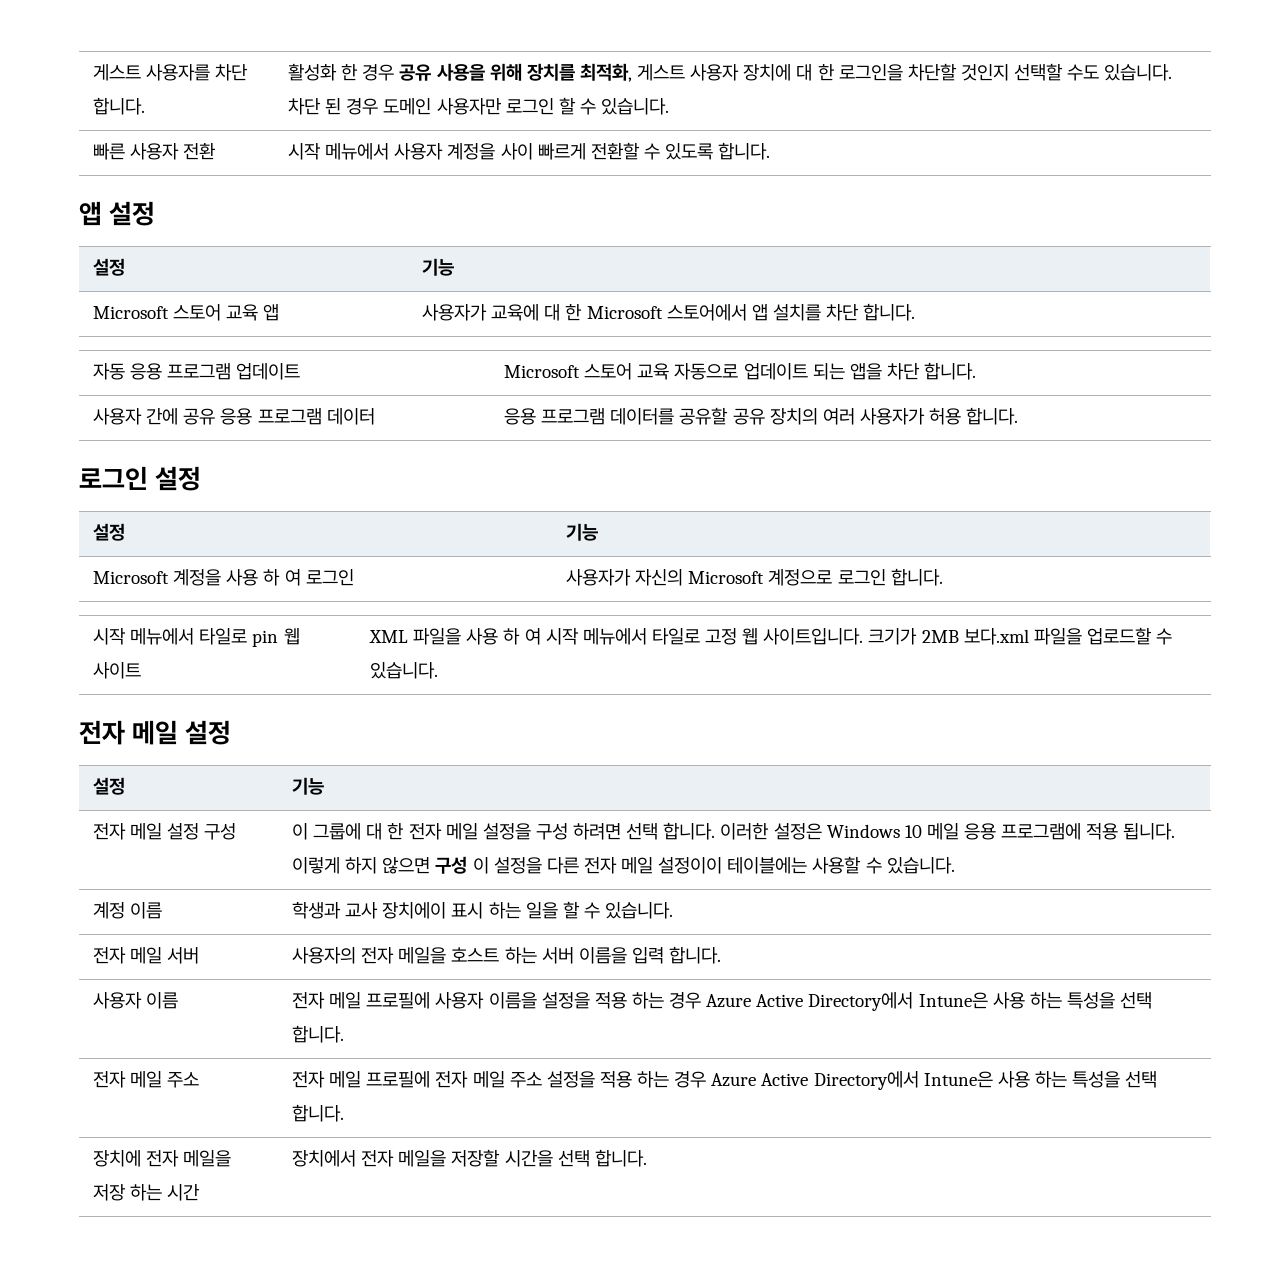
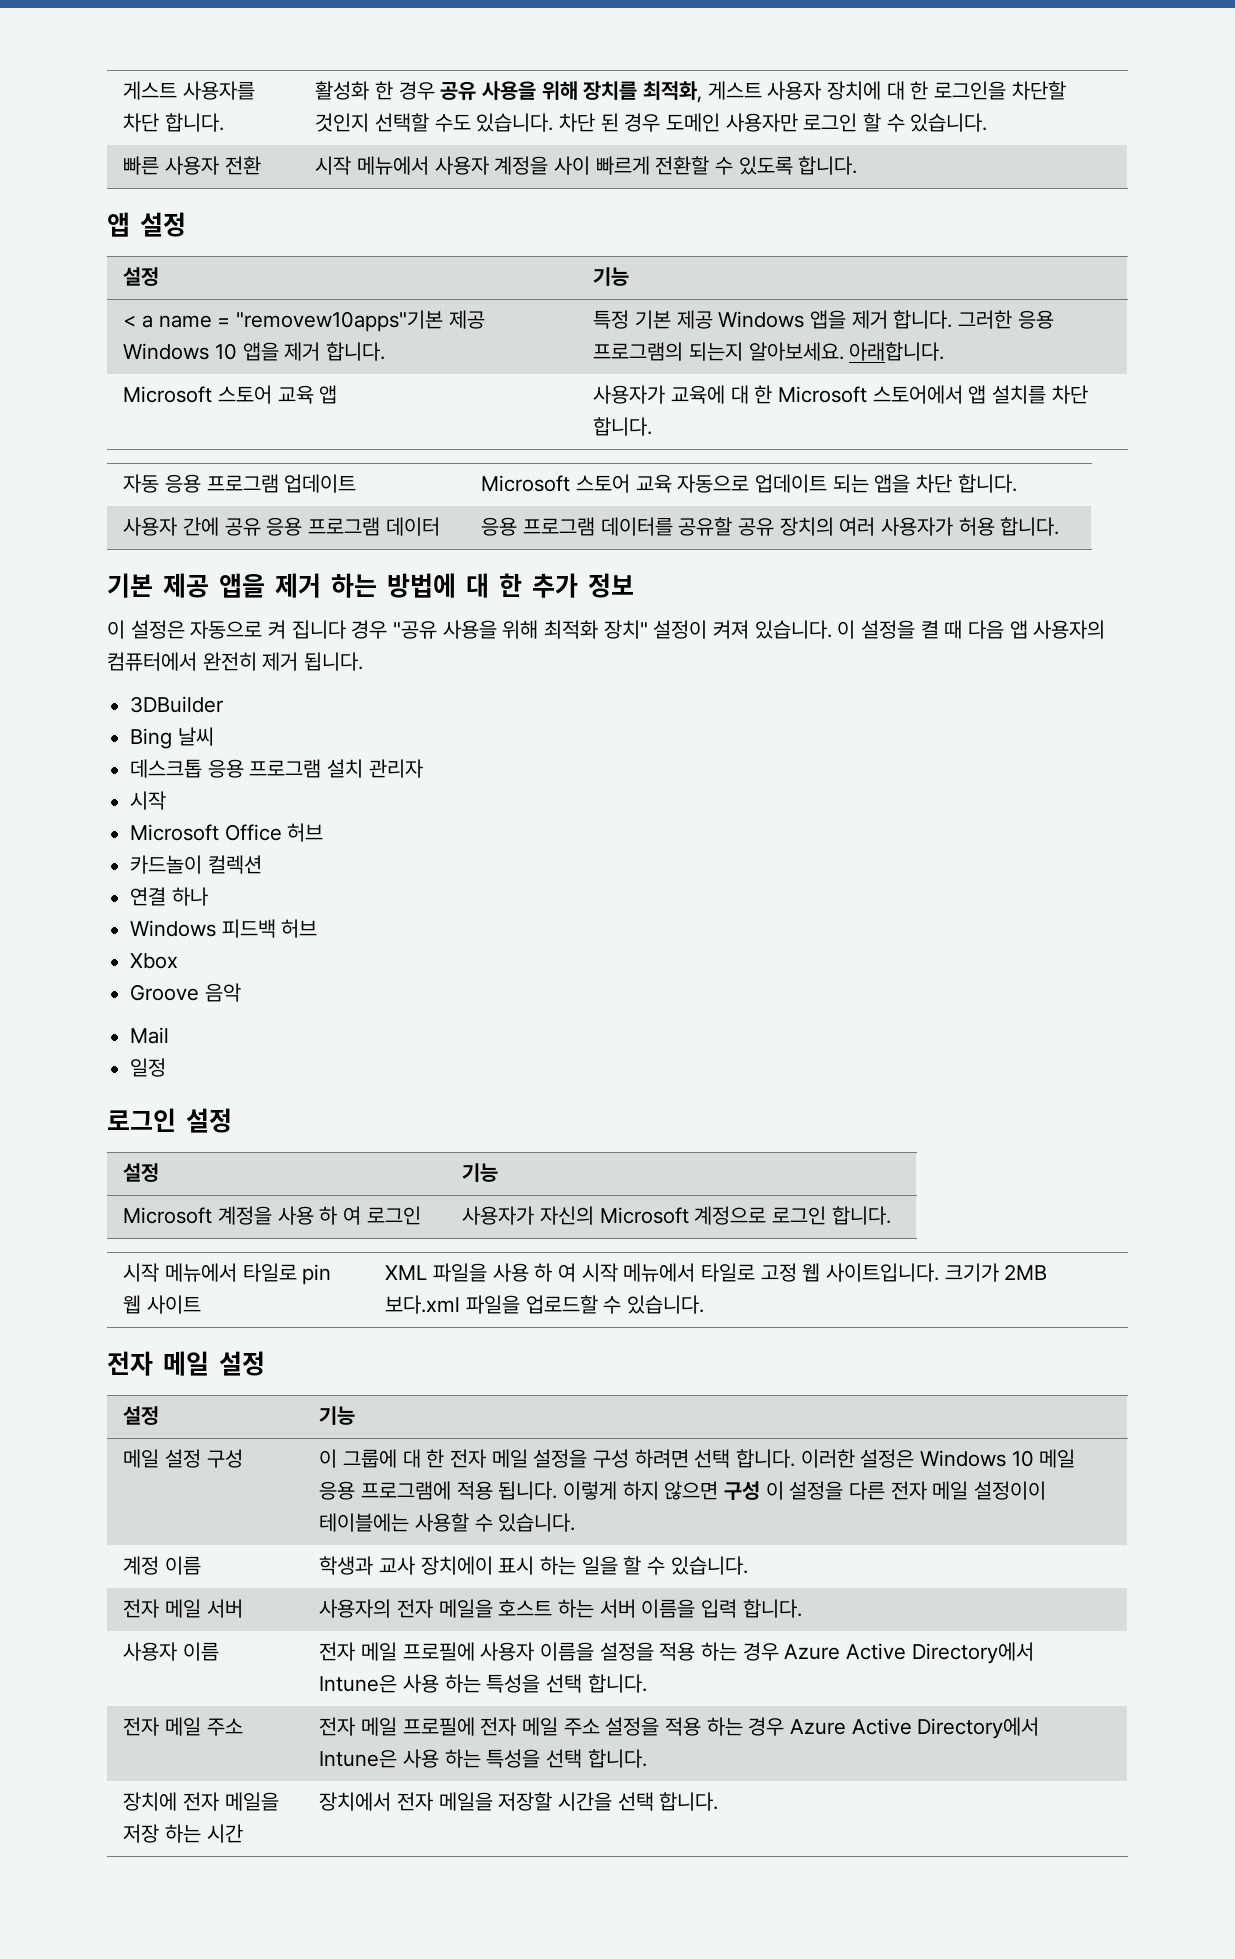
+ < a name = "removew10apps"기본 제공 Windows 10 앱을 제거 합니다. | 특정 기본 제공 Windows 앱을 제거 합니다. 그러한 응용 프로그램의 되는지 알아보세요. 아래합니다.
+ 기본 제공 앱을 제거 하는 방법에 대 한 추가 정보
+ 이 설정은 자동으로 켜 집니다 경우 "공유 사용을 위해 최적화 장치" 설정이 켜져 있습니다. 이 설정을 켤 때 다음 앱 사용자의 컴퓨터에서 완전히 제거 됩니다.
+ 3DBuilder
+ Bing 날씨
+ 데스크톱 응용 프로그램 설치 관리자
+ 시작
+ Microsoft Office 허브
+ 카드놀이 컬렉션
+ 연결 하나
+ Windows 피드백 허브
+ Xbox
+ Groove 음악
+ Mail
+ 일정
- 전자 메일 설정 구성 | 이 그룹에 대 한 전자 메일 설정을 구성 하려면 선택 합니다. 이러한 설정은 Windows 10 메일 응용 프로그램에 적용 됩니다. 이렇게 하지 않으면 구성 이 설정을 다른 전자 메일 설정이이 테이블에는 사용할 수 있습니다.
+ 메일 설정 구성 | 이 그룹에 대 한 전자 메일 설정을 구성 하려면 선택 합니다. 이러한 설정은 Windows 10 메일 응용 프로그램에 적용 됩니다. 이렇게 하지 않으면 구성 이 설정을 다른 전자 메일 설정이이 테이블에는 사용할 수 있습니다.

